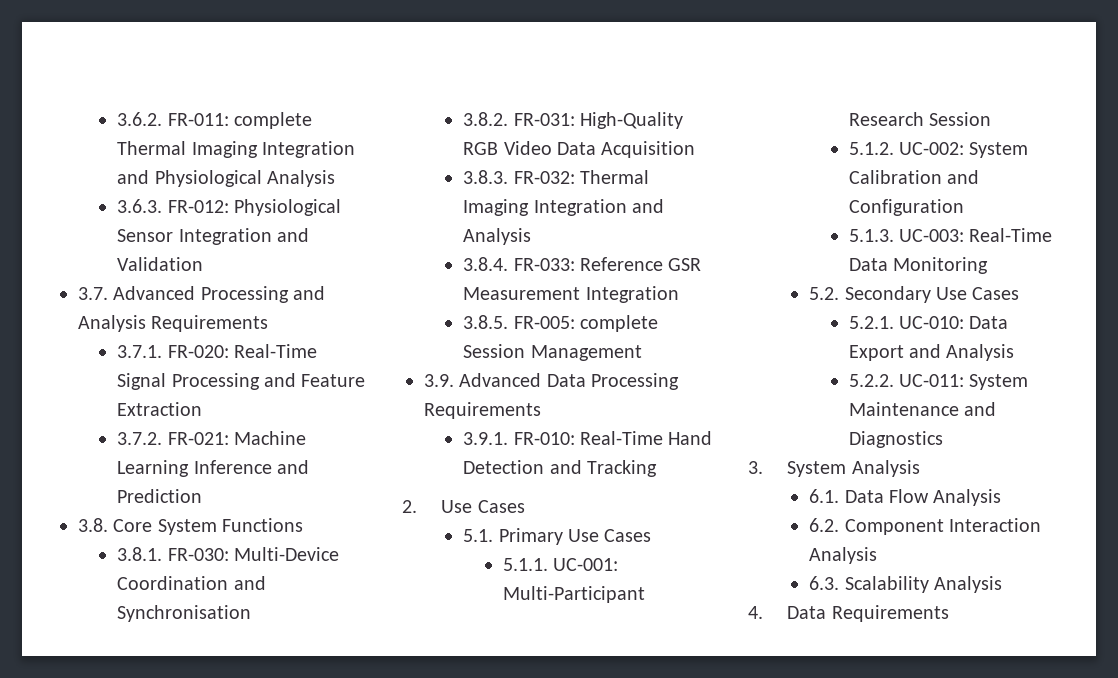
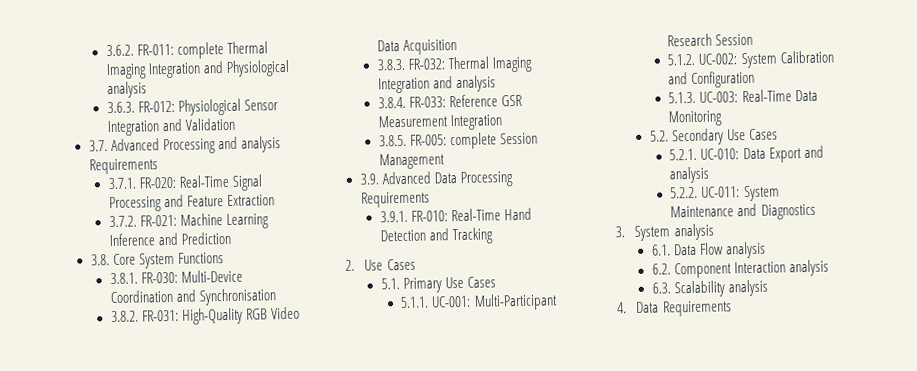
- 3.6.2. FR-011: complete Thermal Imaging Integration and Physiological Analysis
+ 3.6.2. FR-011: complete Thermal Imaging Integration and Physiological analysis
- 3.7. Advanced Processing and Analysis Requirements
+ 3.7. Advanced Processing and analysis Requirements
- 3.8.3. FR-032: Thermal Imaging Integration and Analysis
+ 3.8.3. FR-032: Thermal Imaging Integration and analysis
- 5.2.1. UC-010: Data Export and Analysis
+ 5.2.1. UC-010: Data Export and analysis
- 3. System Analysis
+ 3. System analysis
- 6.1. Data Flow Analysis
+ 6.1. Data Flow analysis
- 6.2. Component Interaction Analysis
+ 6.2. Component Interaction analysis
- 6.3. Scalability Analysis
+ 6.3. Scalability analysis

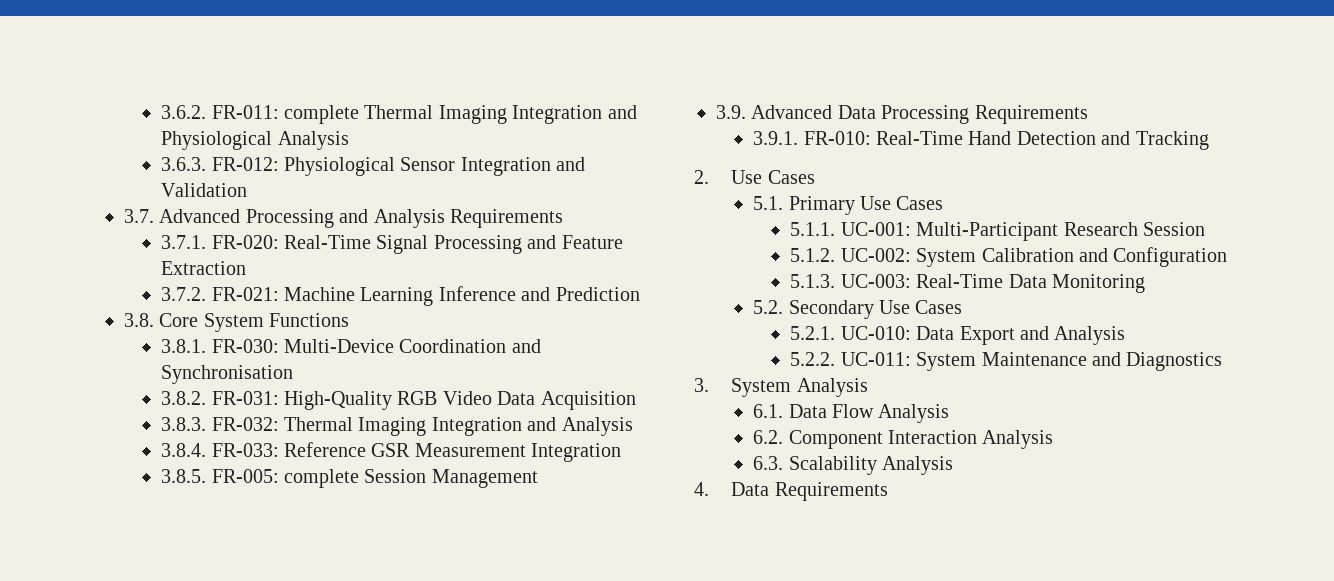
- 3.6.2. FR-011: complete Thermal Imaging Integration and Physiological analysis
+ 3.6.2. FR-011: complete Thermal Imaging Integration and Physiological Analysis
- 3.7. Advanced Processing and analysis Requirements
+ 3.7. Advanced Processing and Analysis Requirements
- 3.8.3. FR-032: Thermal Imaging Integration and analysis
+ 3.8.3. FR-032: Thermal Imaging Integration and Analysis
- 5.2.1. UC-010: Data Export and analysis
+ 5.2.1. UC-010: Data Export and Analysis
- 3. System analysis
+ 3. System Analysis
- 6.1. Data Flow analysis
+ 6.1. Data Flow Analysis
- 6.2. Component Interaction analysis
+ 6.2. Component Interaction Analysis
- 6.3. Scalability analysis
+ 6.3. Scalability Analysis

